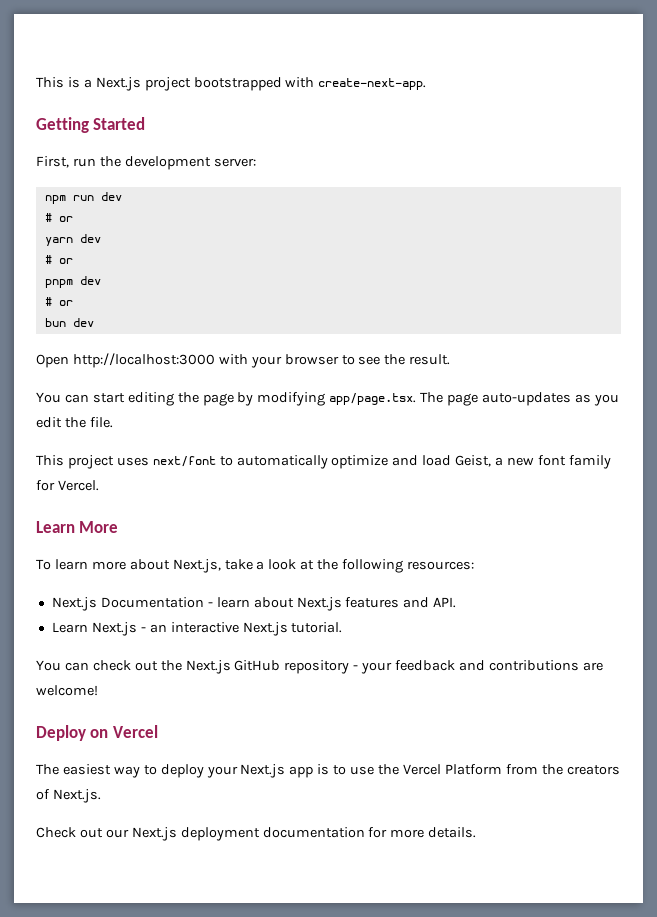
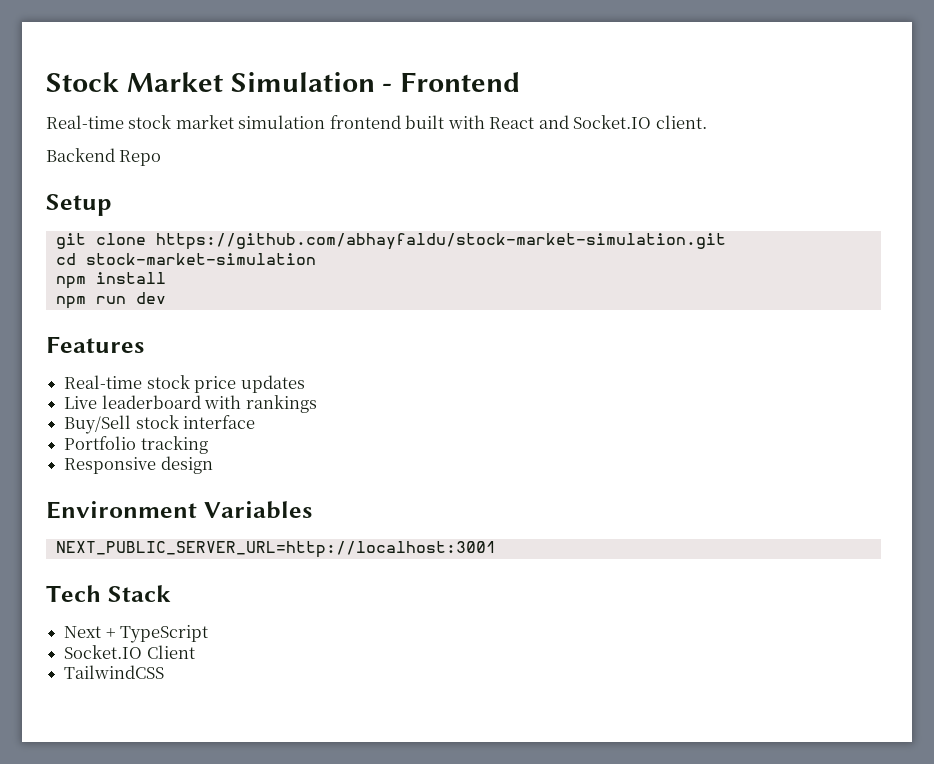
- This is a Next.js project bootstrapped with create-next-app.
- Getting Started
- First, run the development server:
+ Stock Market Simulation - Frontend
+ Real-time stock market simulation frontend built with React and Socket.IO client.
+ Backend Repo
+ Setup
+ git clone https://github.com/abhayfaldu/stock-market-simulation.git
+ cd stock-market-simulation
+ npm install
  npm run dev
- # or
- yarn dev
- # or
- pnpm dev
- # or
- bun dev
- Open http://localhost:3000 with your browser to see the result.
- You can start editing the page by modifying app/page.tsx. The page auto-updates as you edit the file.
- This project uses next/font to automatically optimize and load Geist, a new font family for Vercel.
- Learn More
- To learn more about Next.js, take a look at the following resources:
- Next.js Documentation - learn about Next.js features and API.
- Learn Next.js - an interactive Next.js tutorial.
- You can check out the Next.js GitHub repository - your feedback and contributions are welcome!
- Deploy on Vercel
- The easiest way to deploy your Next.js app is to use the Vercel Platform from the creators of Next.js.
- Check out our Next.js deployment documentation for more details.
+ Features
+ Real-time stock price updates
+ Live leaderboard with rankings
+ Buy/Sell stock interface
+ Portfolio tracking
+ Responsive design
+ Environment Variables
+ NEXT_PUBLIC_SERVER_URL=http://localhost:3001
+ Tech Stack
+ Next + TypeScript
+ Socket.IO Client
+ TailwindCSS

